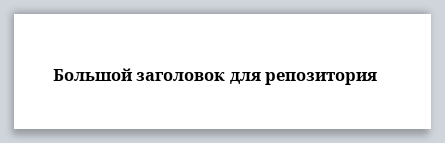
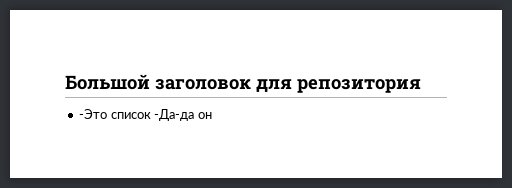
+ -Это список -Да-да он

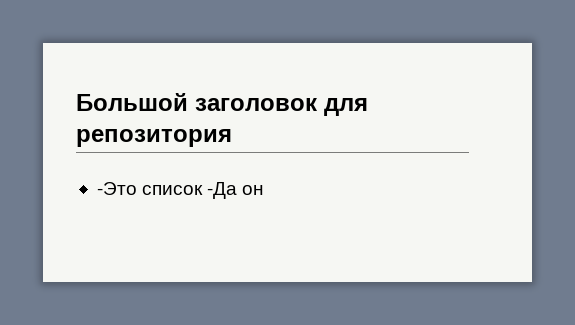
- -Это список -Да-да он
+ -Это список -Да он

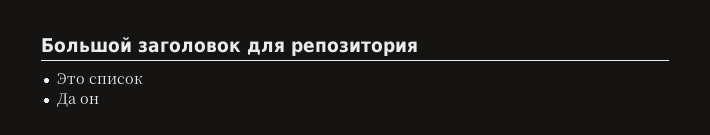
- -Это список -Да он
+ Это список
+ Да он

